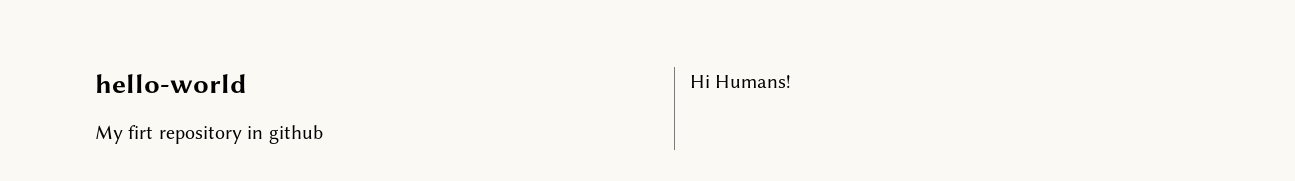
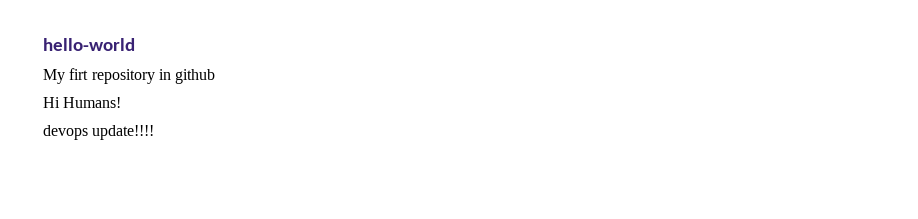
+ devops update!!!!

